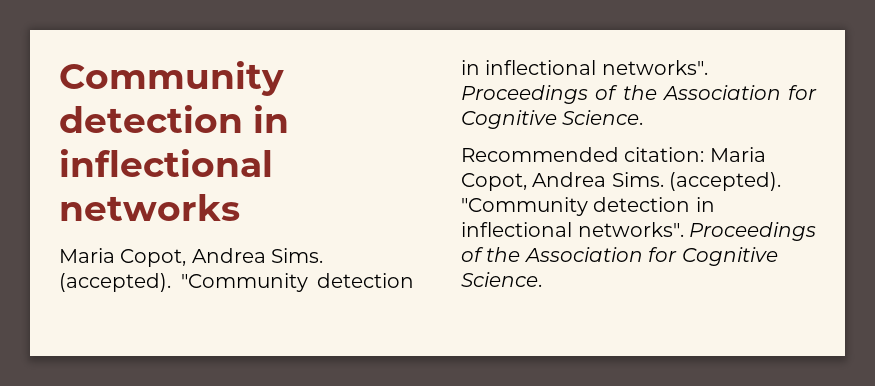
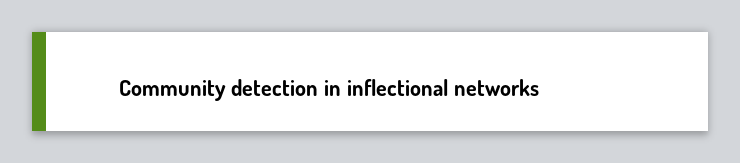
  Community detection in inflectional networks
- Maria Copot, Andrea Sims. (accepted). "Community detection in inflectional networks". Proceedings of the Association for Cognitive Science.
- Recommended citation: Maria Copot, Andrea Sims. (accepted). "Community detection in inflectional networks". Proceedings of the Association for Cognitive Science.

